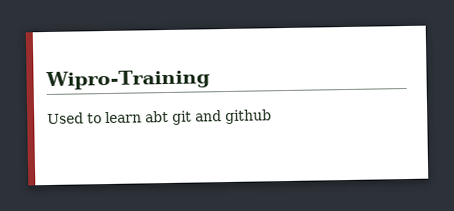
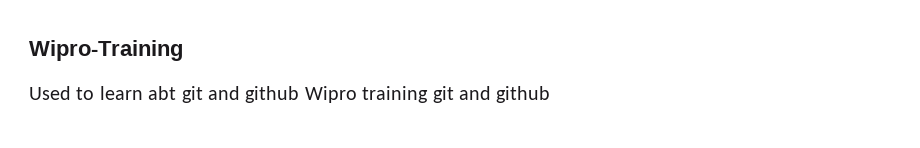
- Used to learn abt git and github
+ Used to learn abt git and github Wipro training git and github

